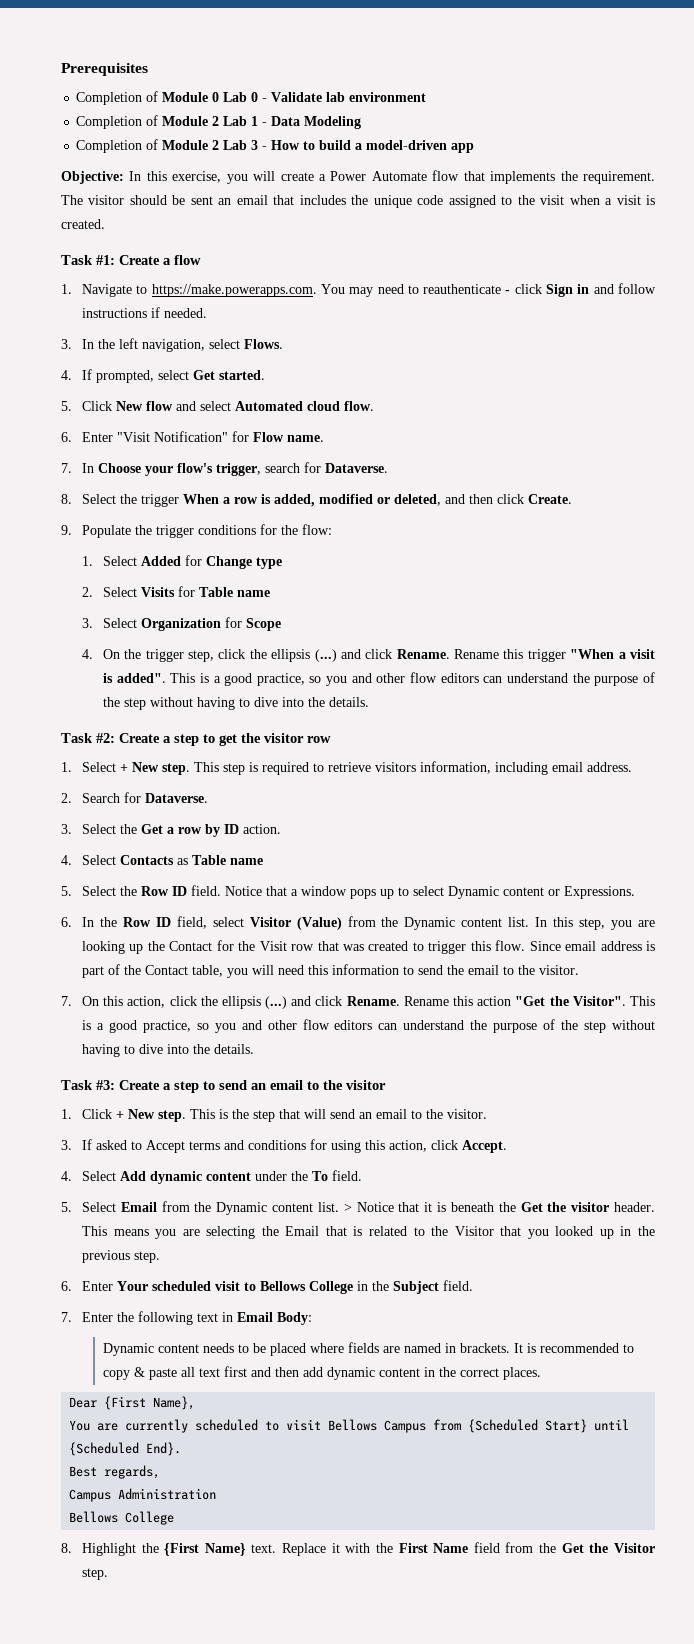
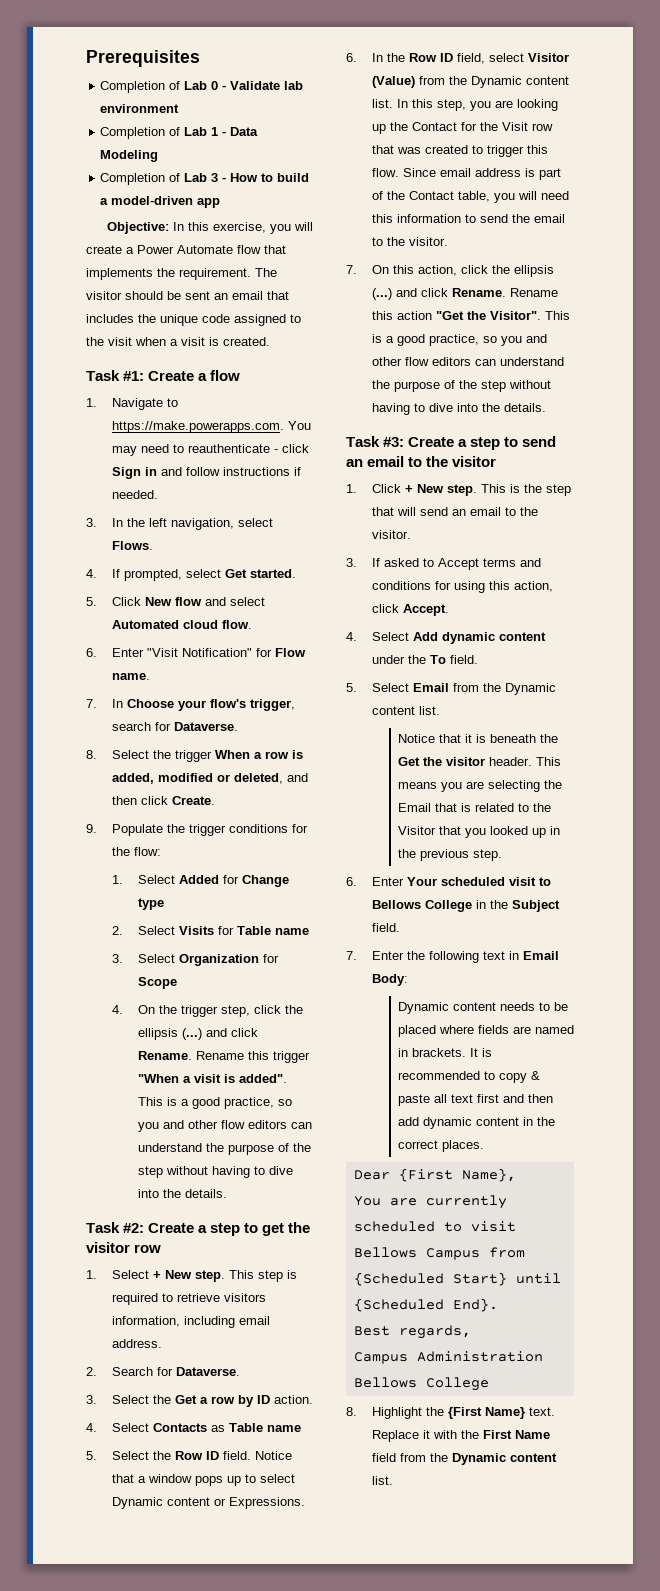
- Completion of Module 0 Lab 0 - Validate lab environment
+ Completion of Lab 0 - Validate lab environment
- Completion of Module 2 Lab 1 - Data Modeling
+ Completion of Lab 1 - Data Modeling
- Completion of Module 2 Lab 3 - How to build a model-driven app
+ Completion of Lab 3 - How to build a model-driven app
- 5. Select Email from the Dynamic content list. > Notice that it is beneath the Get the visitor header.
+ 5. Select Email from the Dynamic content list.
+ Notice that it is beneath the Get the visitor header.
- Replace it with the First Name field from the Get the Visitor step.
+ Replace it with the First Name field from the Dynamic content list.

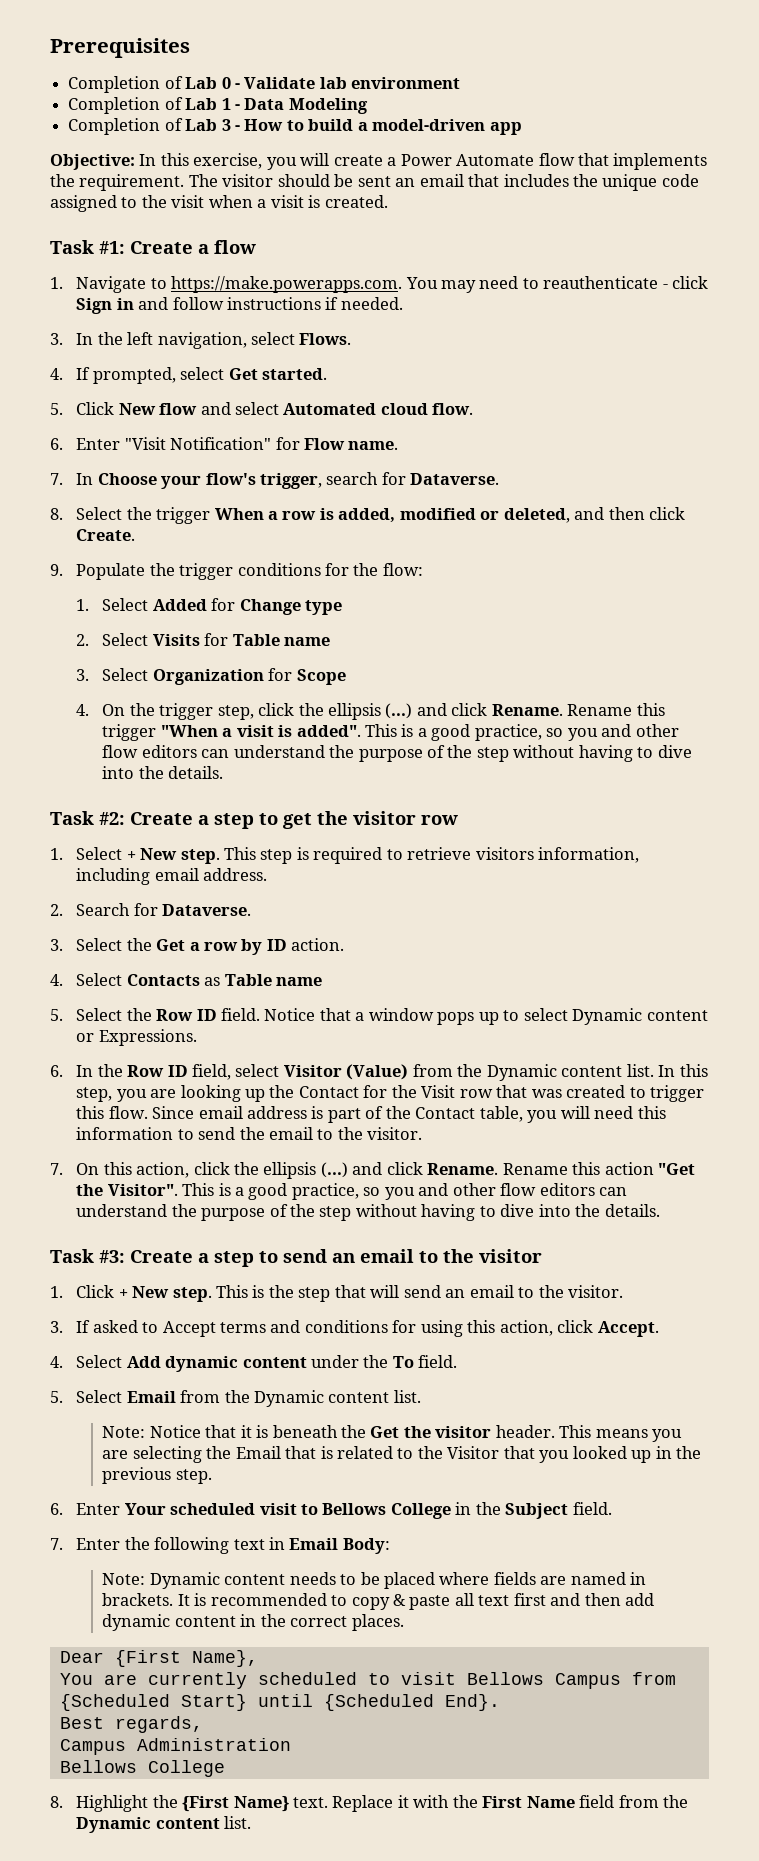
- Notice that it is beneath the Get the visitor header.
+ Note: Notice that it is beneath the Get the visitor header.
- Dynamic content needs to be placed where fields are named in brackets.
+ Note: Dynamic content needs to be placed where fields are named in brackets.

